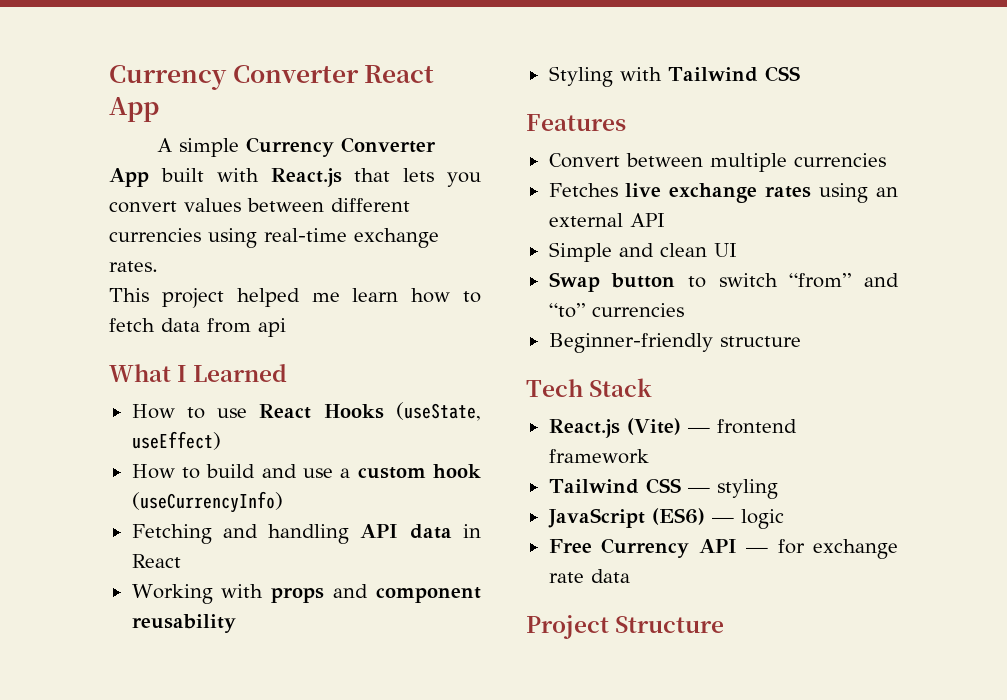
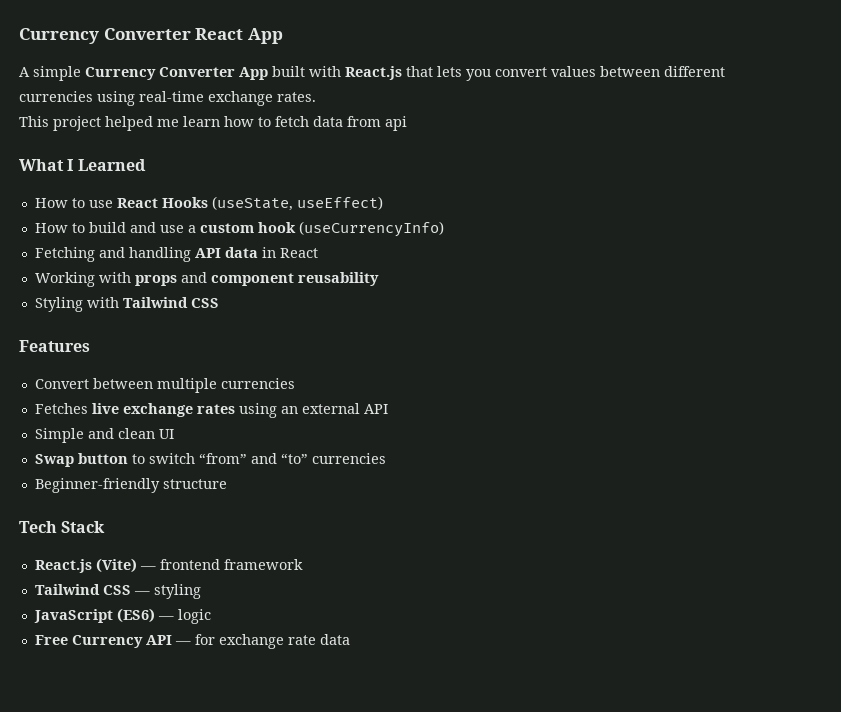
- Project Structure

